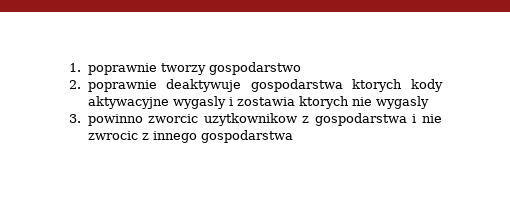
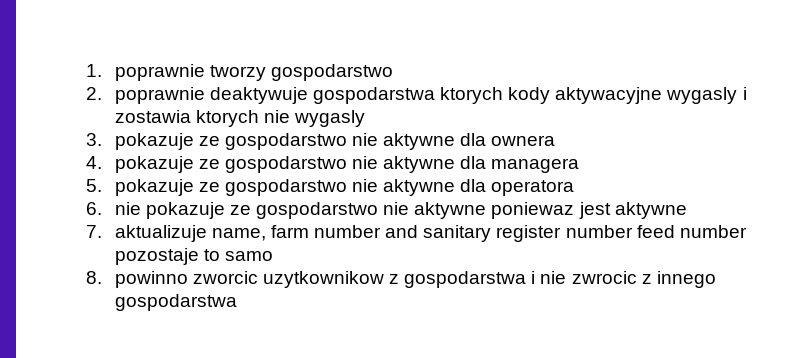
- 3. powinno zworcic uzytkownikow z gospodarstwa i nie zwrocic z innego gospodarstwa
+ 3. pokazuje ze gospodarstwo nie aktywne dla ownera
+ 4. pokazuje ze gospodarstwo nie aktywne dla managera
+ 5. pokazuje ze gospodarstwo nie aktywne dla operatora
+ 6. nie pokazuje ze gospodarstwo nie aktywne poniewaz jest aktywne
+ 7. aktualizuje name, farm number and sanitary register number feed number pozostaje to samo
+ 8. powinno zworcic uzytkownikow z gospodarstwa i nie zwrocic z innego gospodarstwa

